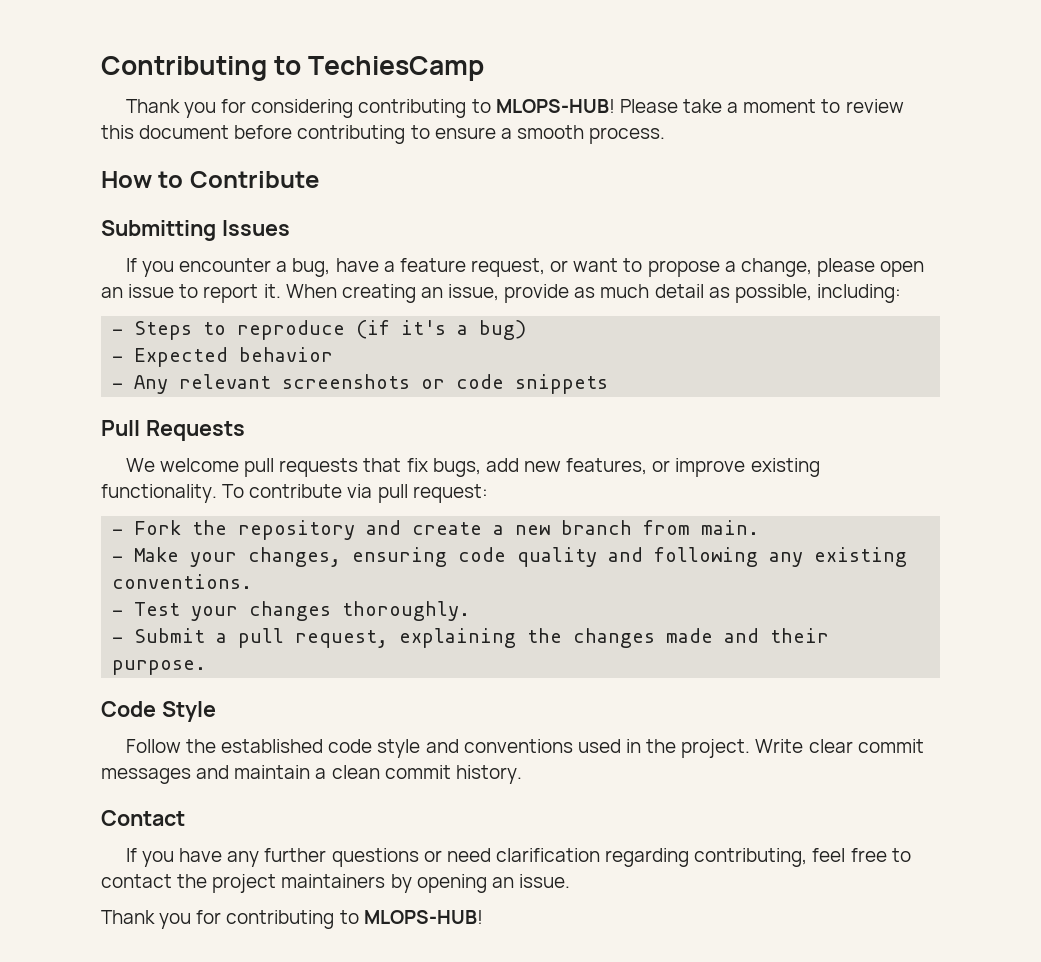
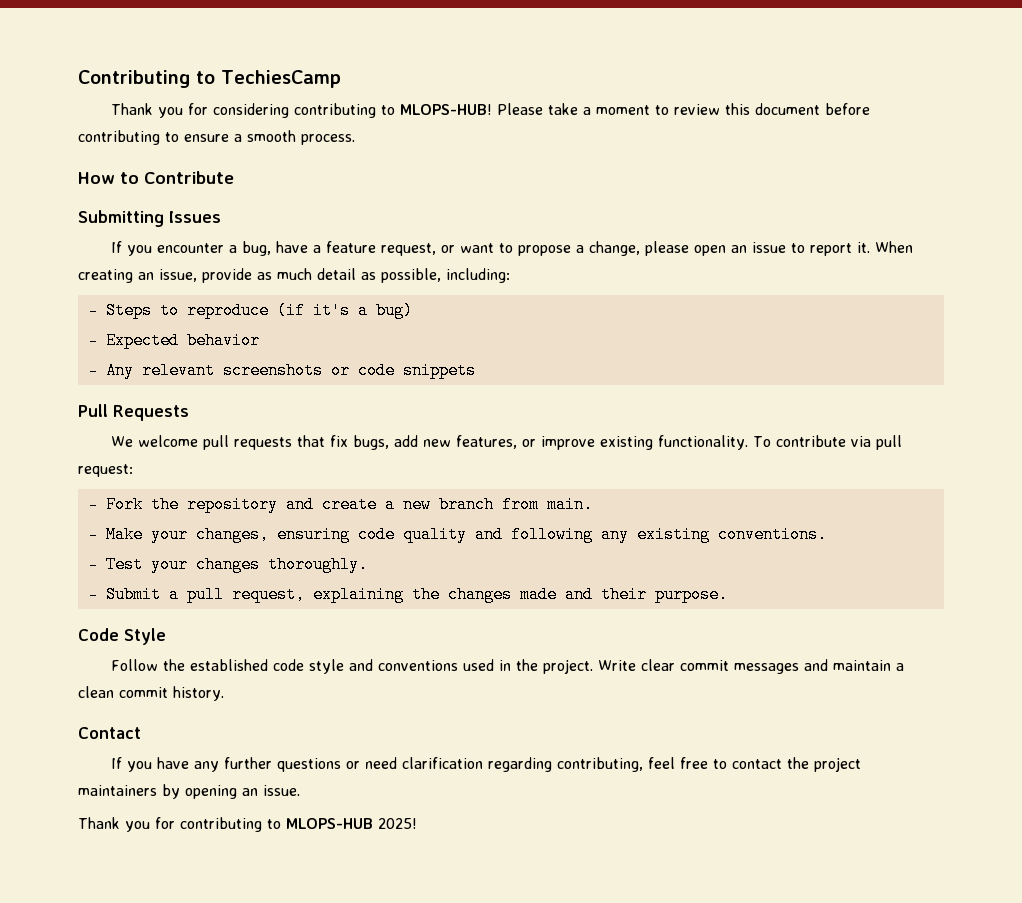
- Thank you for contributing to MLOPS-HUB!
+ Thank you for contributing to MLOPS-HUB 2025!

